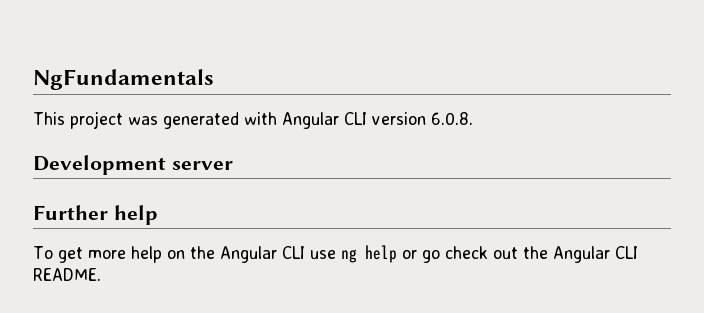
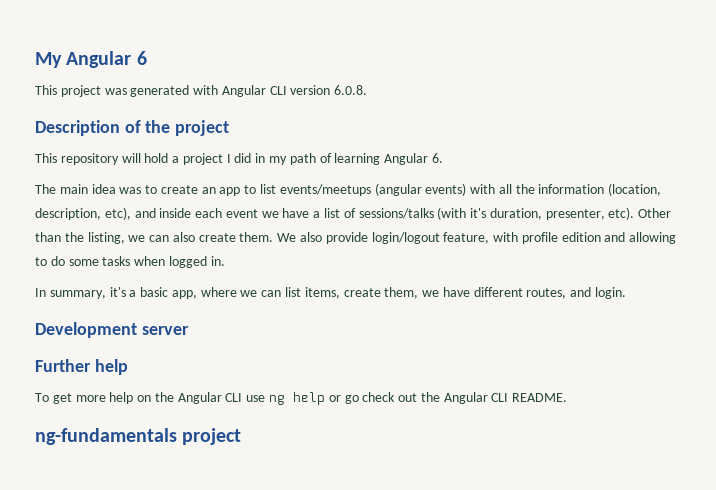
- NgFundamentals
+ My Angular 6
+ Description of the project
+ This repository will hold a project I did in my path of learning Angular 6.
+ The main idea was to create an app to list events/meetups (angular events) with all the information (location, description, etc), and inside each event we have a list of sessions/talks (with it's duration, presenter, etc). Other than the listing, we can also create them. We also provide login/logout feature, with profile edition and allowing to do some tasks when logged in.
+ In summary, it's a basic app, where we can list items, create them, we have different routes, and login.
+ ng-fundamentals project

